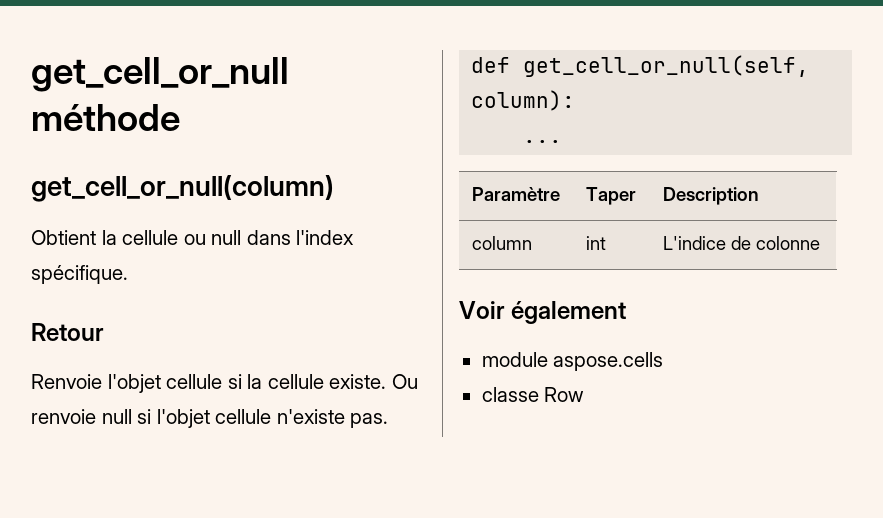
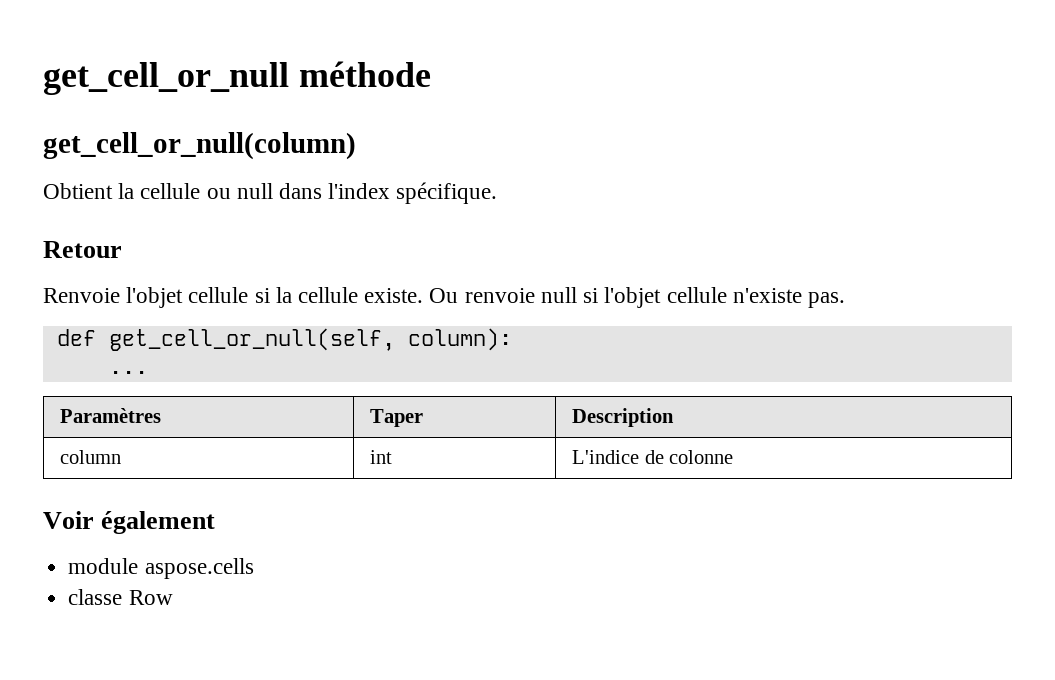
- Paramètre | Taper | Description
+ Paramètres | Taper | Description

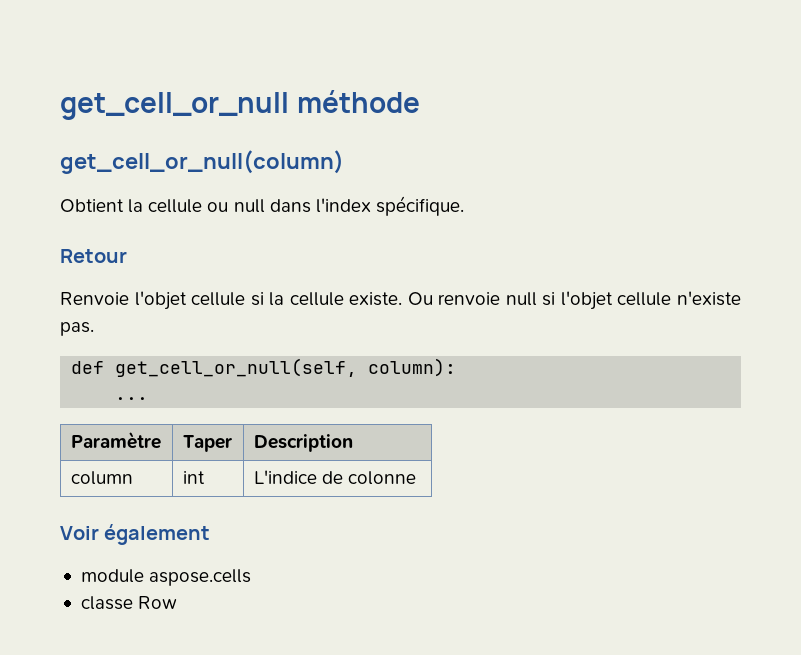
- Paramètres | Taper | Description
+ Paramètre | Taper | Description

